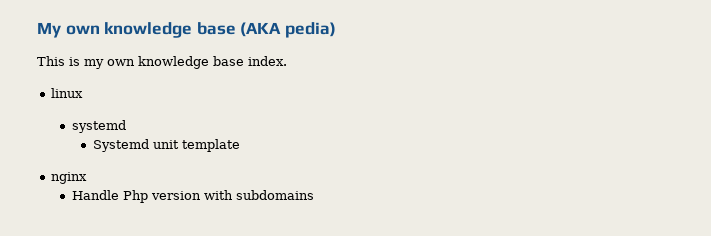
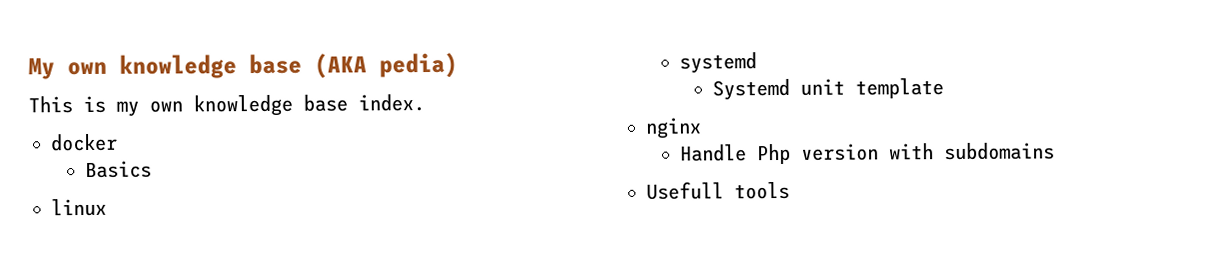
+ docker
+ Basics
+ Usefull tools

